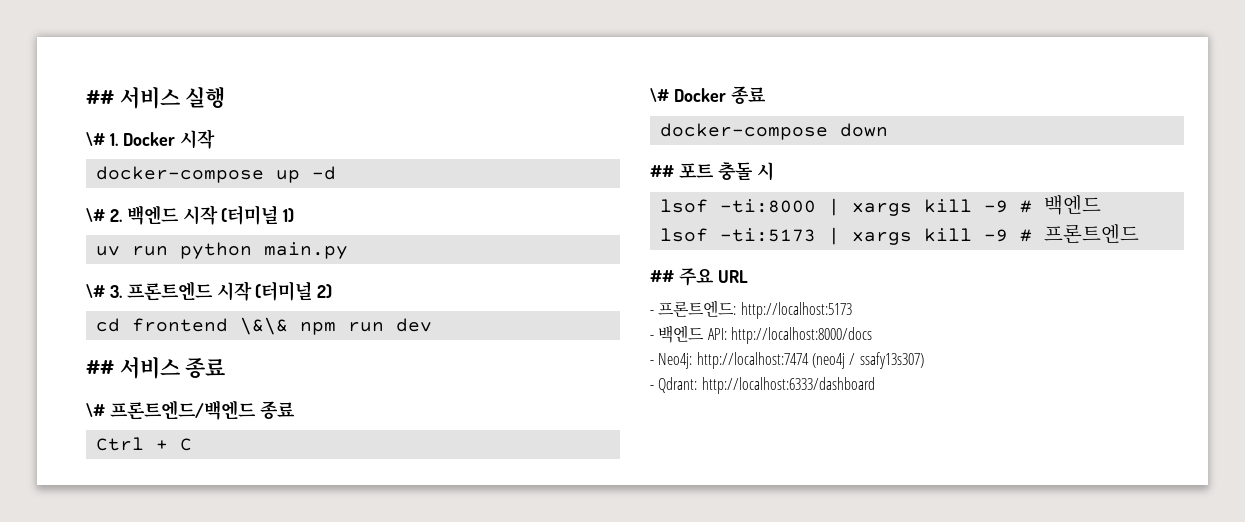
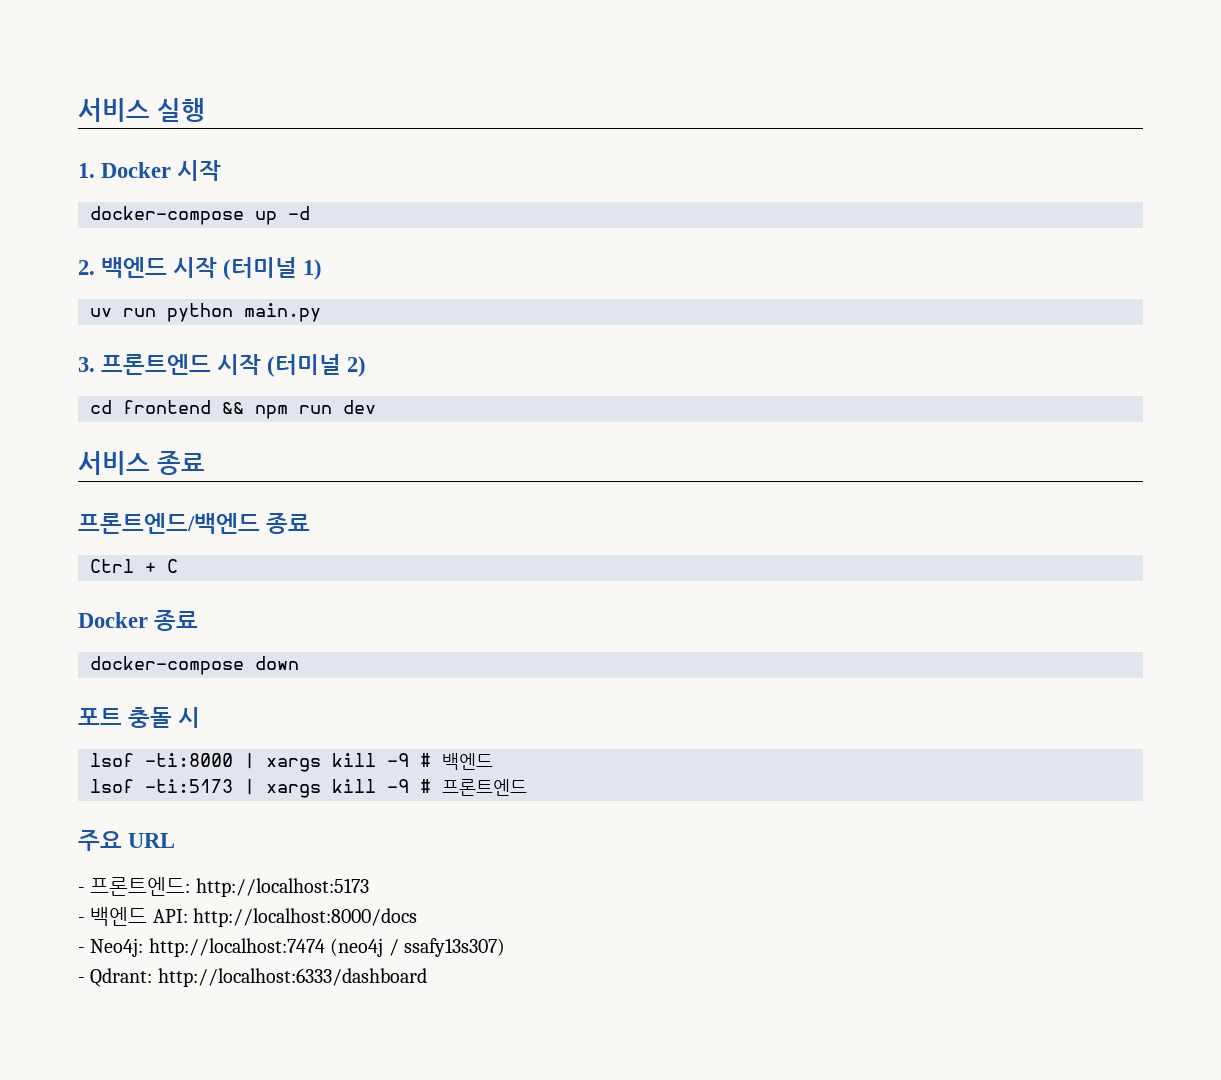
- ## 서비스 실행
+ 서비스 실행
- \# 1. Docker 시작
+ 1. Docker 시작
- \# 2. 백엔드 시작 (터미널 1)
+ 2. 백엔드 시작 (터미널 1)
- \# 3. 프론트엔드 시작 (터미널 2)
+ 3. 프론트엔드 시작 (터미널 2)
- cd frontend \&\& npm run dev
+ cd frontend && npm run dev
- ## 서비스 종료
+ 서비스 종료
- \# 프론트엔드/백엔드 종료
+ 프론트엔드/백엔드 종료
- \# Docker 종료
+ Docker 종료
- ## 포트 충돌 시
+ 포트 충돌 시
- ## 주요 URL
+ 주요 URL

